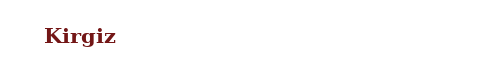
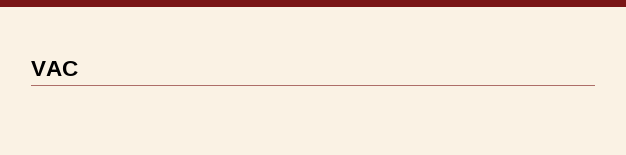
- Kirgiz
+ VAC

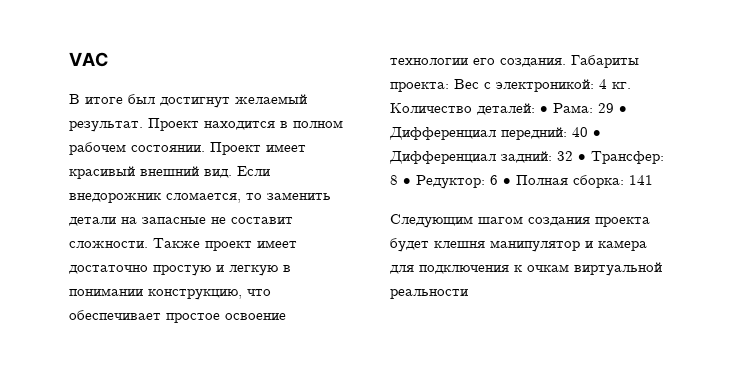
+ В итоге был достигнут желаемый результат. Проект находится в полном рабочем состоянии. Проект имеет красивый внешний вид. Если внедорожник сломается, то заменить детали на запасные не составит сложности. Также проект имеет достаточно простую и легкую в понимании конструкцию, что обеспечивает простое освоение технологии его создания. Габариты проекта: Вес с электроникой: 4 кг. Количество деталей: • Рама: 29 • Дифференциал передний: 40 • Дифференциал задний: 32 • Трансфер: 8 • Редуктор: 6 • Полная сборка: 141
+ Следующим шагом создания проекта будет клешня манипулятор и камера для подключения к очкам виртуальной реальности

